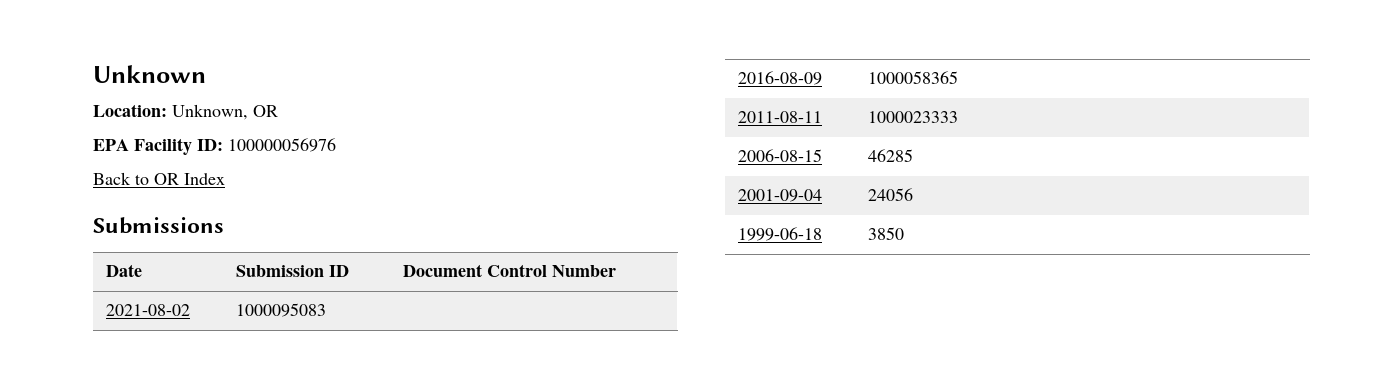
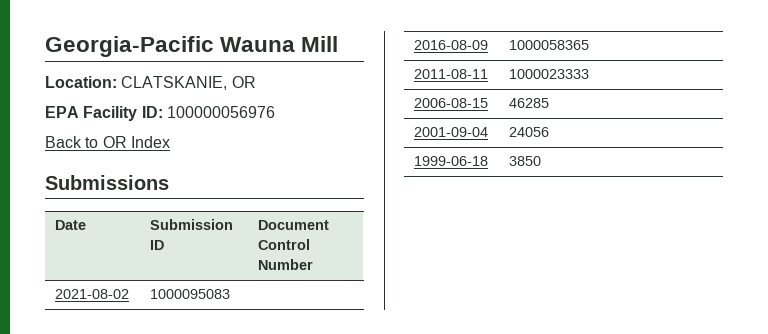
- Unknown
+ Georgia-Pacific Wauna Mill
- Location: Unknown, OR
+ Location: CLATSKANIE, OR

